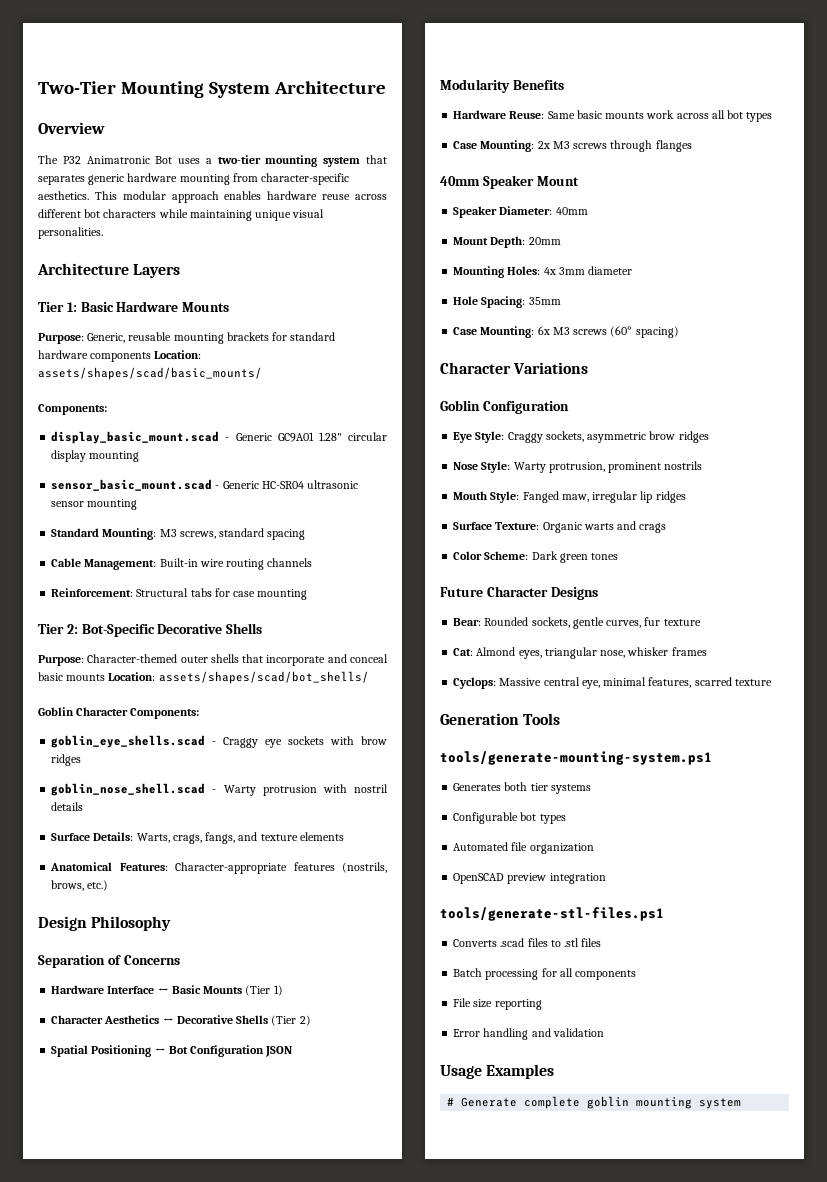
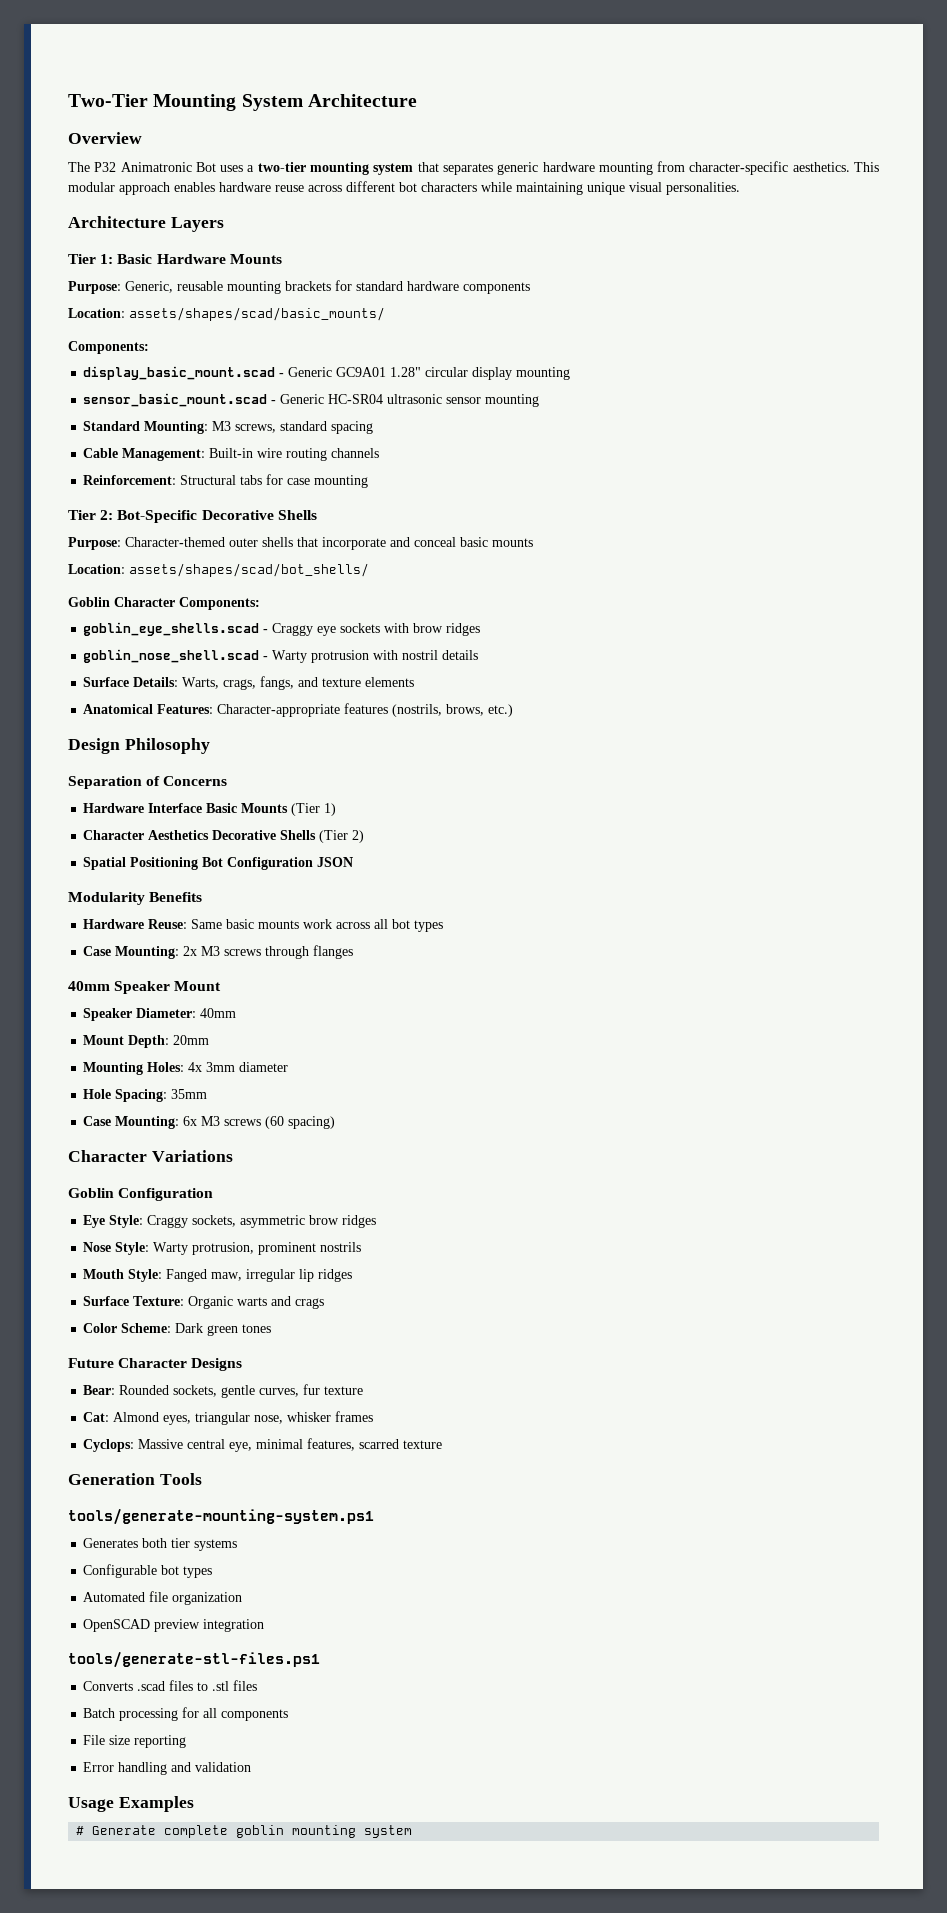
- Purpose: Generic, reusable mounting brackets for standard hardware components Location: assets/shapes/scad/basic_mounts/
+ Purpose: Generic, reusable mounting brackets for standard hardware components
+ Location: assets/shapes/scad/basic_mounts/
- Purpose: Character-themed outer shells that incorporate and conceal basic mounts Location: assets/shapes/scad/bot_shells/
+ Purpose: Character-themed outer shells that incorporate and conceal basic mounts
+ Location: assets/shapes/scad/bot_shells/
- Hardware Interface ↔ Basic Mounts (Tier 1)
+ Hardware Interface Basic Mounts (Tier 1)
- Character Aesthetics ↔ Decorative Shells (Tier 2)
+ Character Aesthetics Decorative Shells (Tier 2)
- Spatial Positioning ↔ Bot Configuration JSON
+ Spatial Positioning Bot Configuration JSON
- Case Mounting: 6x M3 screws (60° spacing)
+ Case Mounting: 6x M3 screws (60 spacing)

